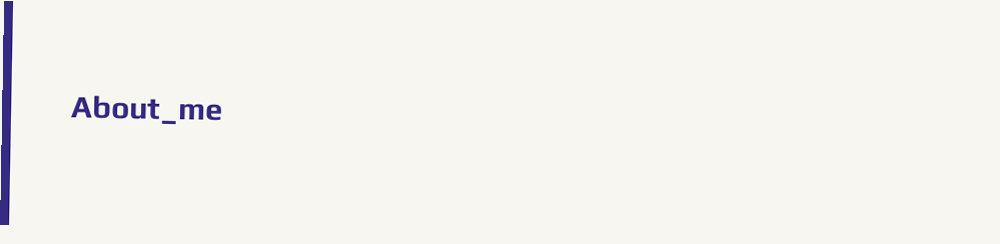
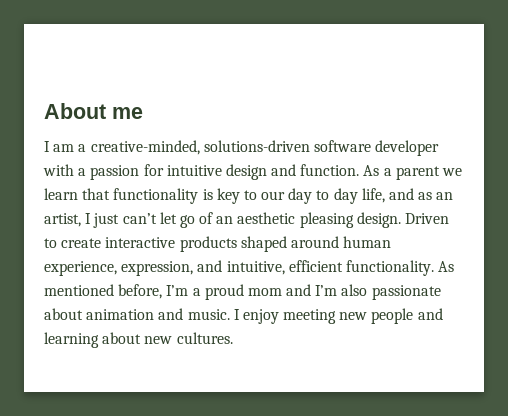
- About_me
+ About me
+ I am a creative-minded, solutions-driven software developer with a passion for intuitive design and function. As a parent we learn that functionality is key to our day to day life, and as an artist, I just can’t let go of an aesthetic pleasing design. Driven to create interactive products shaped around human experience, expression, and intuitive, efficient functionality. As mentioned before, I’m a proud mom and I’m also passionate about animation and music. I enjoy meeting new people and learning about new cultures.

